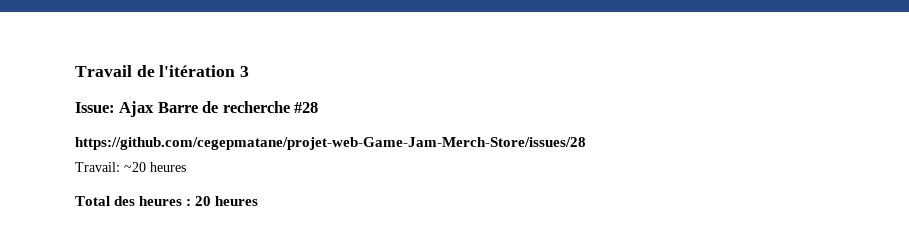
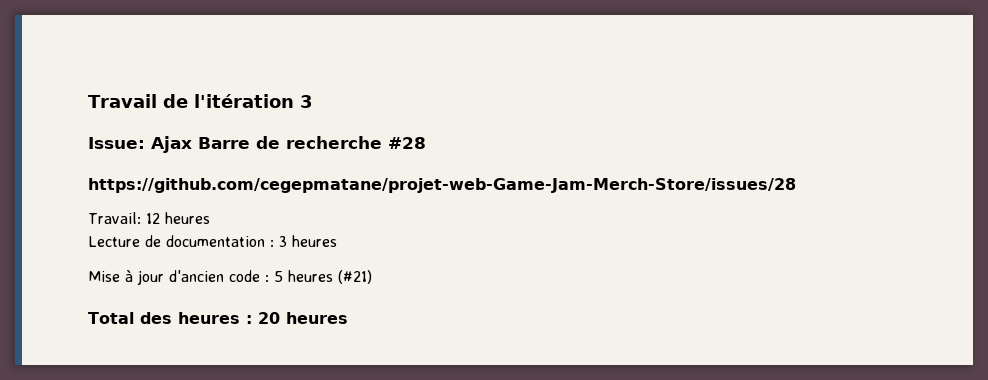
- Travail: ~20 heures
+ Travail: 12 heures
+ Lecture de documentation : 3 heures
+ Mise à jour d'ancien code : 5 heures (#21)

